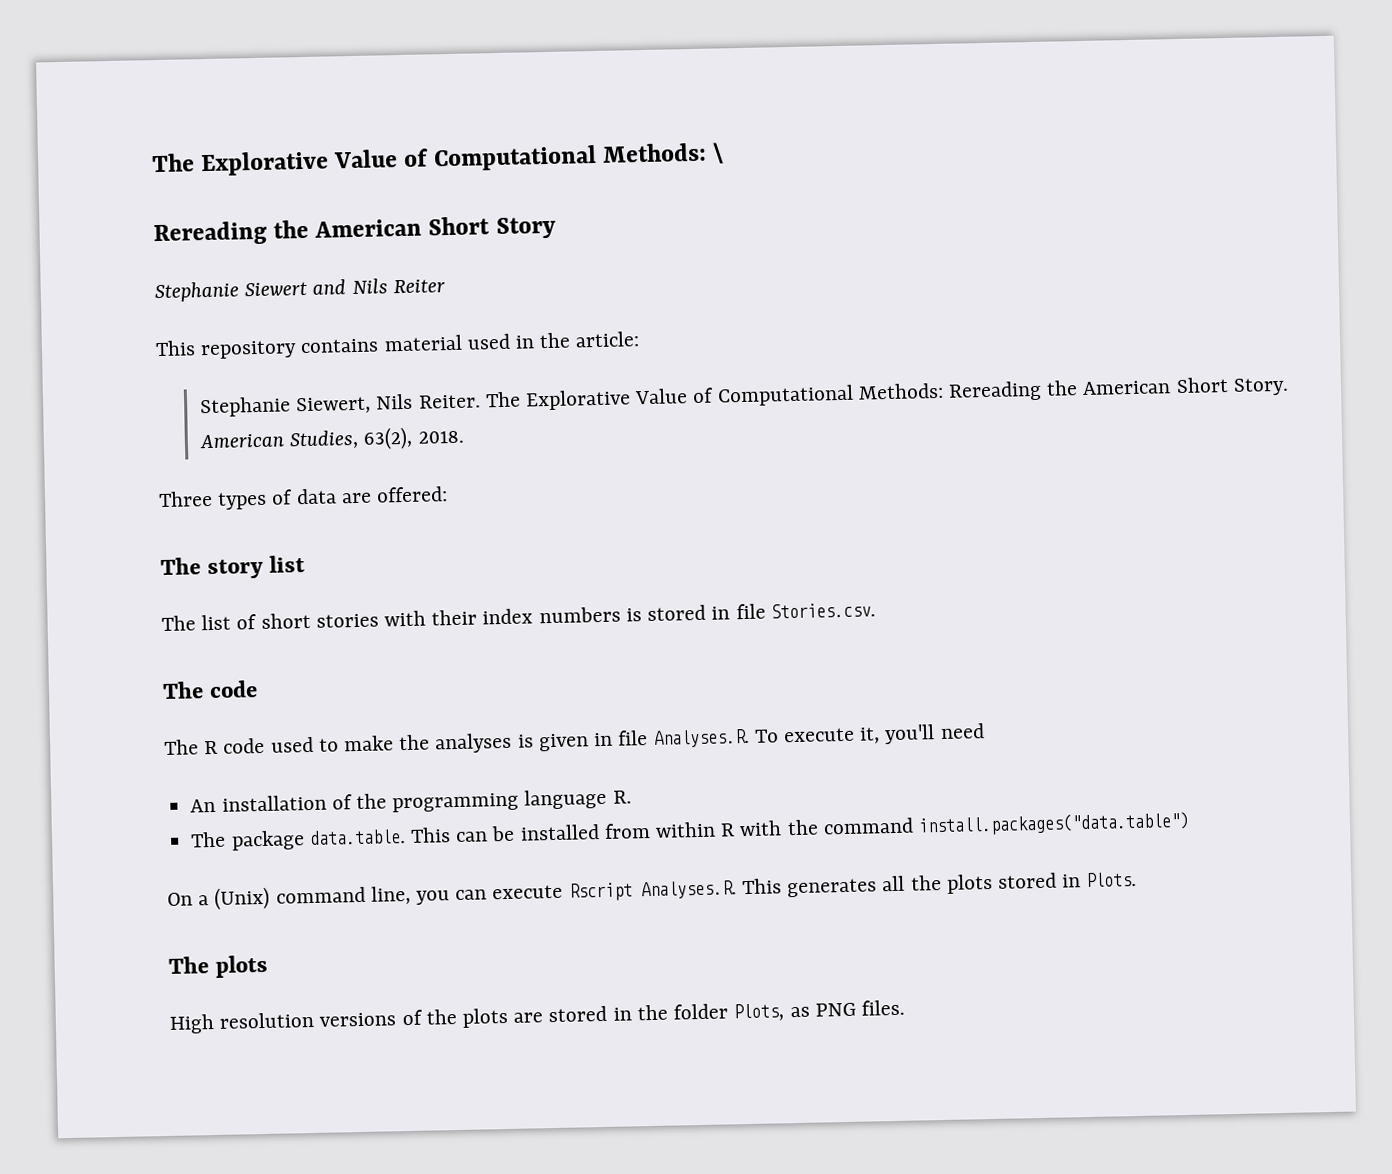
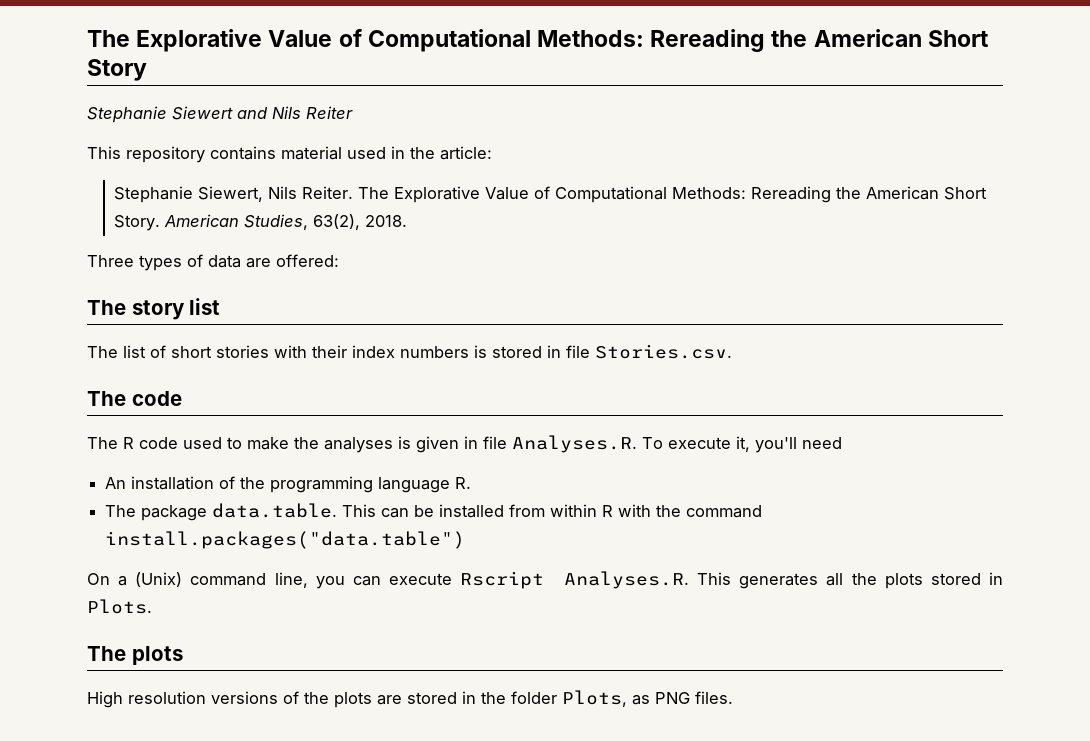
- The Explorative Value of Computational Methods: \
- Rereading the American Short Story
+ The Explorative Value of Computational Methods: Rereading the American Short Story

